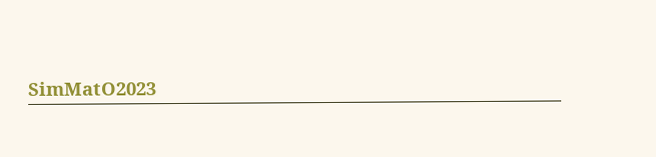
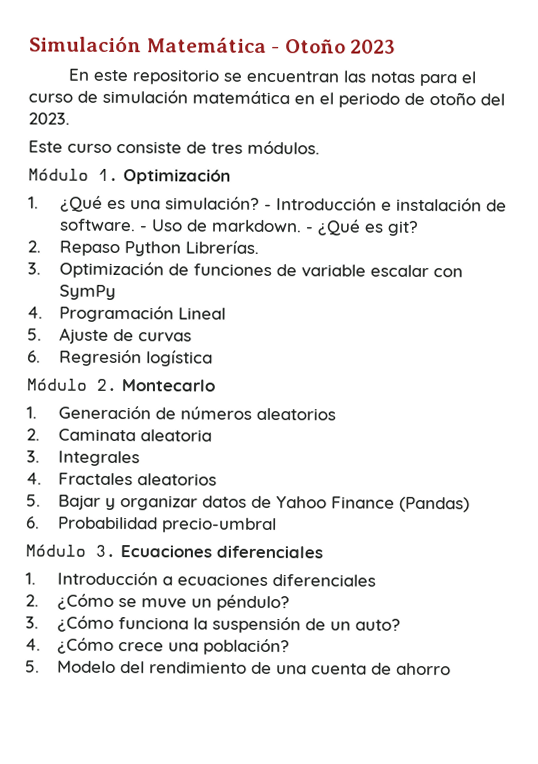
- SimMatO2023
+ Simulación Matemática - Otoño 2023
+ En este repositorio se encuentran las notas para el curso de simulación matemática en el periodo de otoño del 2023.
+ Este curso consiste de tres módulos.
+ Módulo 1. Optimización
+ 1. ¿Qué es una simulación? - Introducción e instalación de software. - Uso de markdown. - ¿Qué es git?
+ 2. Repaso Python Librerías.
+ 3. Optimización de funciones de variable escalar con SymPy
+ 4. Programación Lineal
+ 5. Ajuste de curvas
+ 6. Regresión logística
+ Módulo 2. Montecarlo
+ 1. Generación de números aleatorios
+ 2. Caminata aleatoria
+ 3. Integrales
+ 4. Fractales aleatorios
+ 5. Bajar y organizar datos de Yahoo Finance (Pandas)
+ 6. Probabilidad precio-umbral
+ Módulo 3. Ecuaciones diferenciales
+ 1. Introducción a ecuaciones diferenciales
+ 2. ¿Cómo se muve un péndulo?
+ 3. ¿Cómo funciona la suspensión de un auto?
+ 4. ¿Cómo crece una población?
+ 5. Modelo del rendimiento de una cuenta de ahorro

